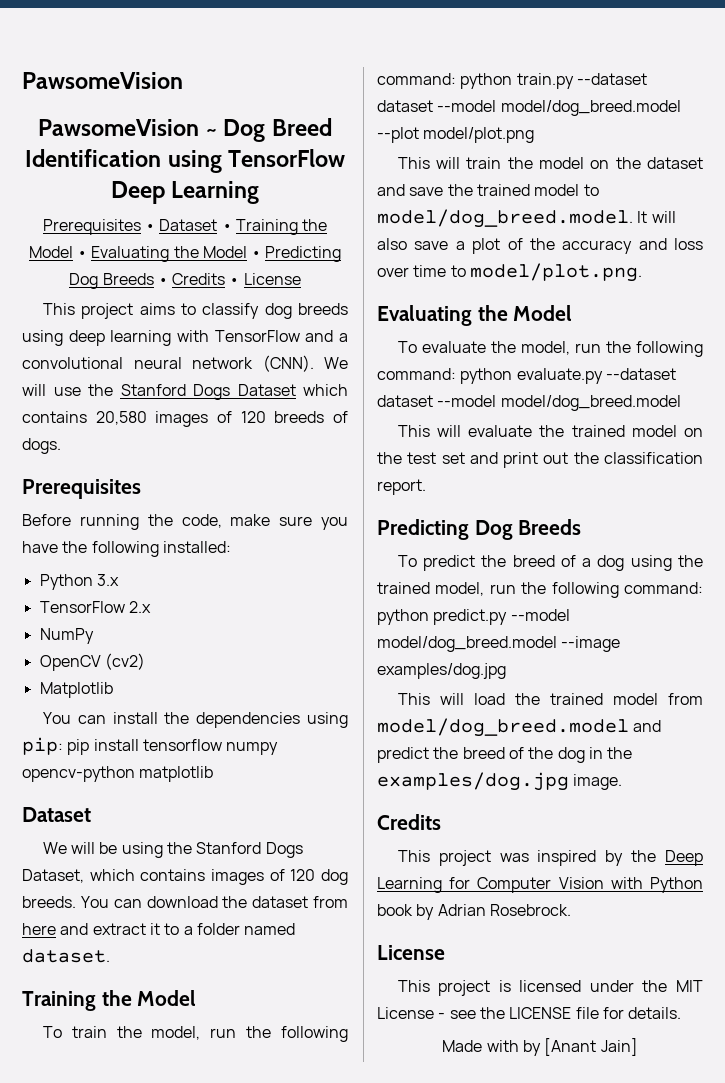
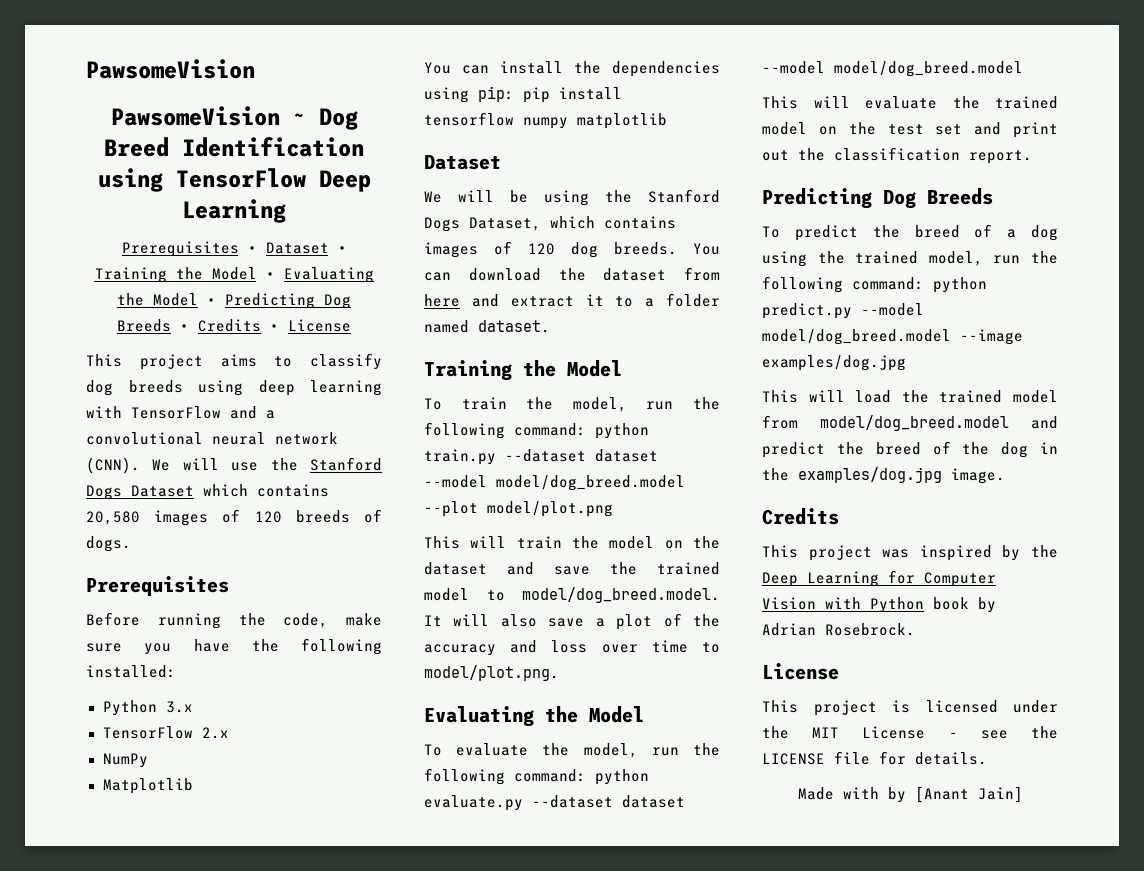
- OpenCV (cv2)
- You can install the dependencies using pip: pip install tensorflow numpy opencv-python matplotlib
+ You can install the dependencies using pip: pip install tensorflow numpy matplotlib

